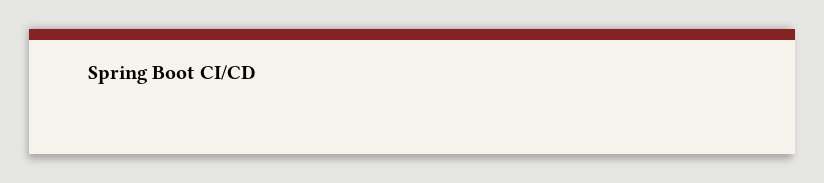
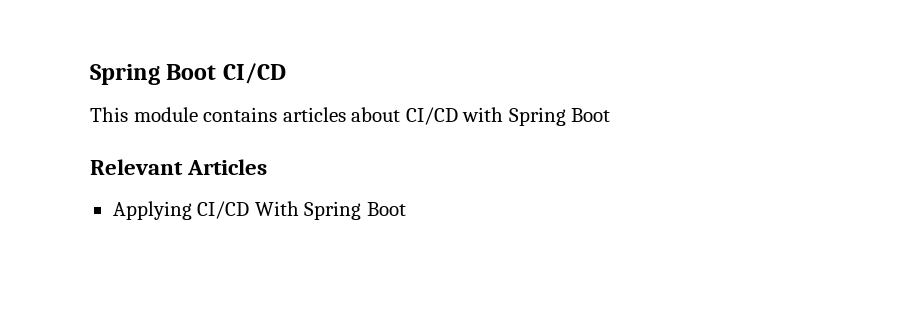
+ This module contains articles about CI/CD with Spring Boot
+ Relevant Articles
+ Applying CI/CD With Spring Boot

